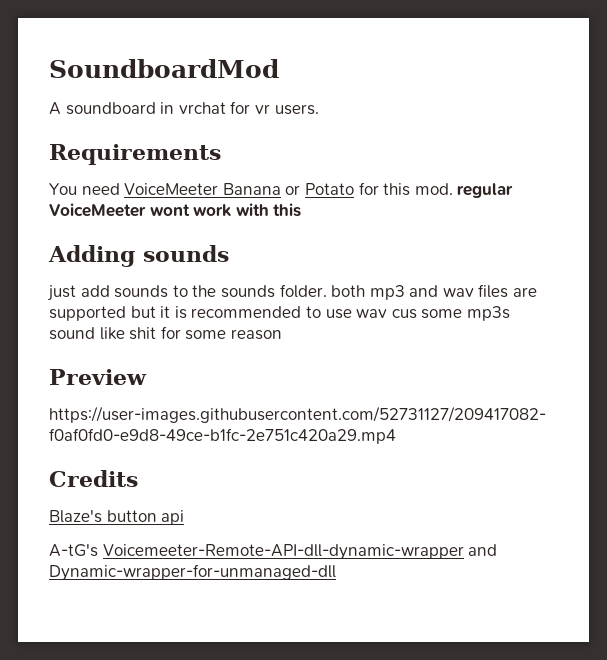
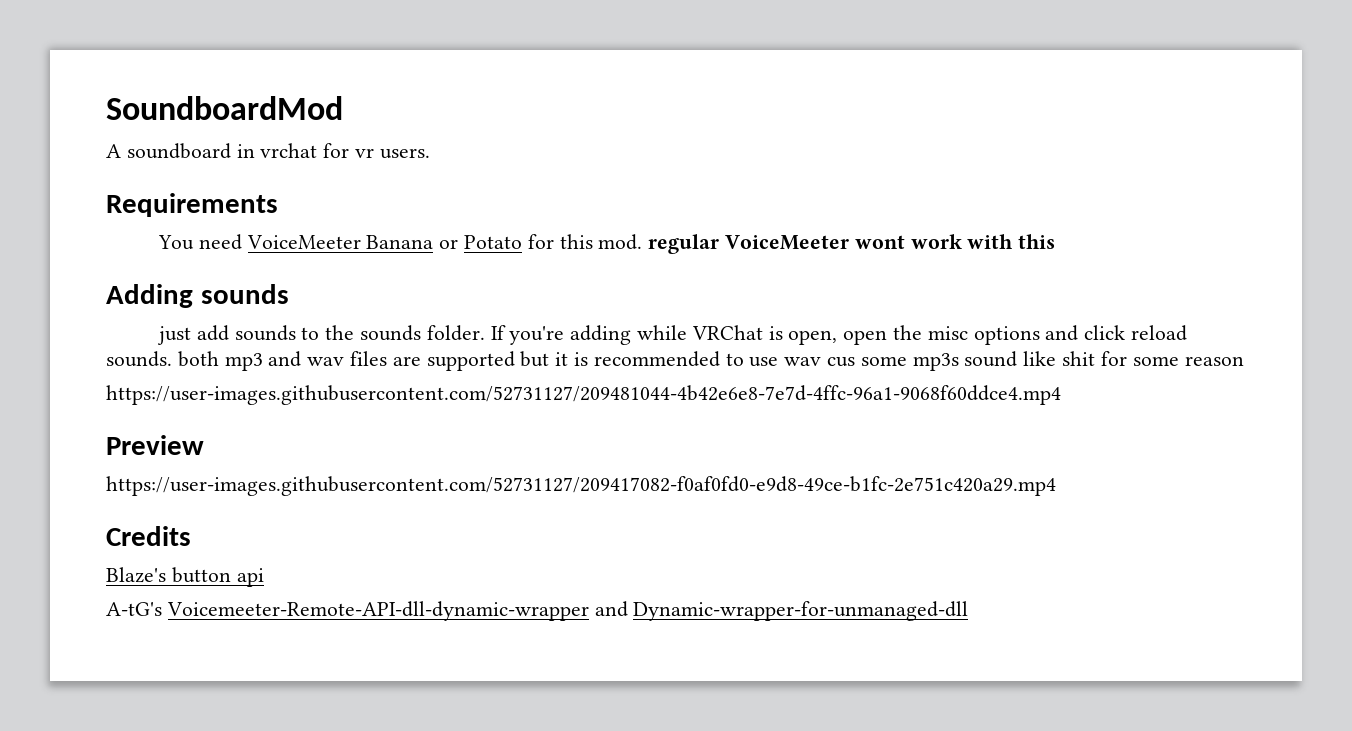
- just add sounds to the sounds folder. both mp3 and wav files are supported but it is recommended to use wav cus some mp3s sound like shit for some reason
+ just add sounds to the sounds folder. If you're adding while VRChat is open, open the misc options and click reload sounds. both mp3 and wav files are supported but it is recommended to use wav cus some mp3s sound like shit for some reason
+ https://user-images.githubusercontent.com/52731127/209481044-4b42e6e8-7e7d-4ffc-96a1-9068f60ddce4.mp4

